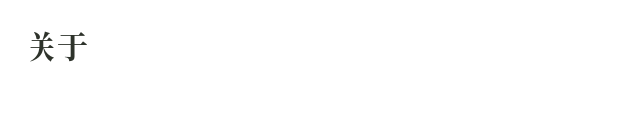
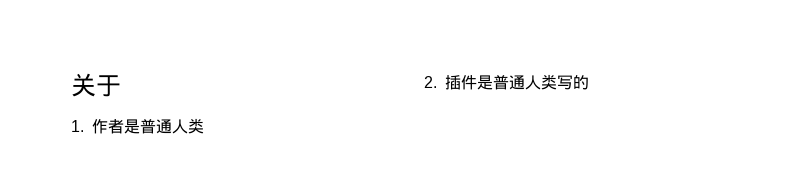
+ 1.作者是普通人类
+ 2.插件是普通人类写的

